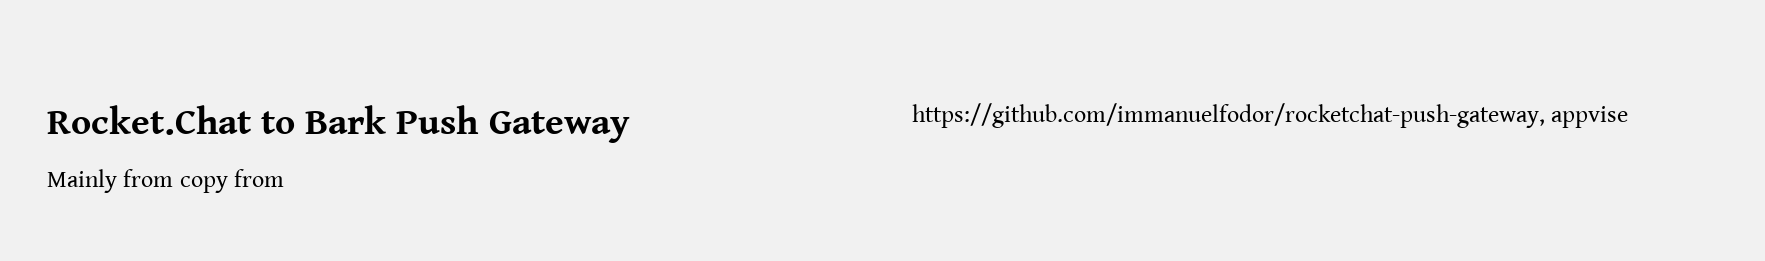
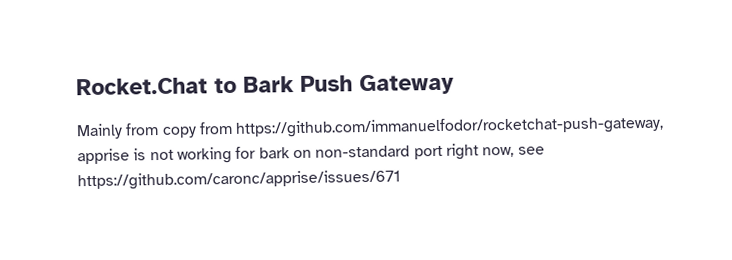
- Mainly from copy from https://github.com/immanuelfodor/rocketchat-push-gateway, appvise
+ Mainly from copy from https://github.com/immanuelfodor/rocketchat-push-gateway, apprise is not working for bark on non-standard port right now, see https://github.com/caronc/apprise/issues/671

